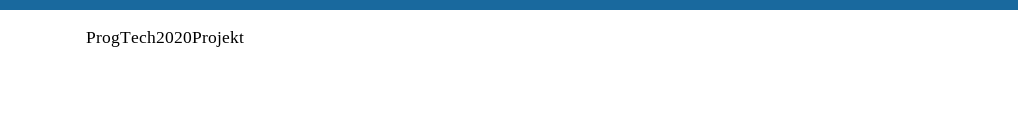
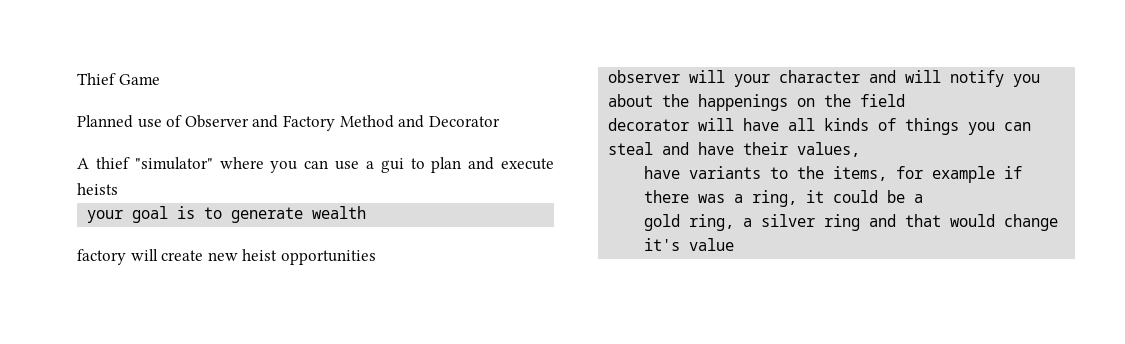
- ProgTech2020Projekt
+ Thief Game
+ Planned use of Observer and Factory Method and Decorator
+ A thief "simulator" where you can use a gui to plan and execute heists
+ your goal is to generate wealth
+ factory will create new heist opportunities
+ observer will your character and will notify you about the happenings on the field
+ decorator will have all kinds of things you can steal and have their values,
+ have variants to the items, for example if there was a ring, it could be a
+ gold ring, a silver ring and that would change it's value

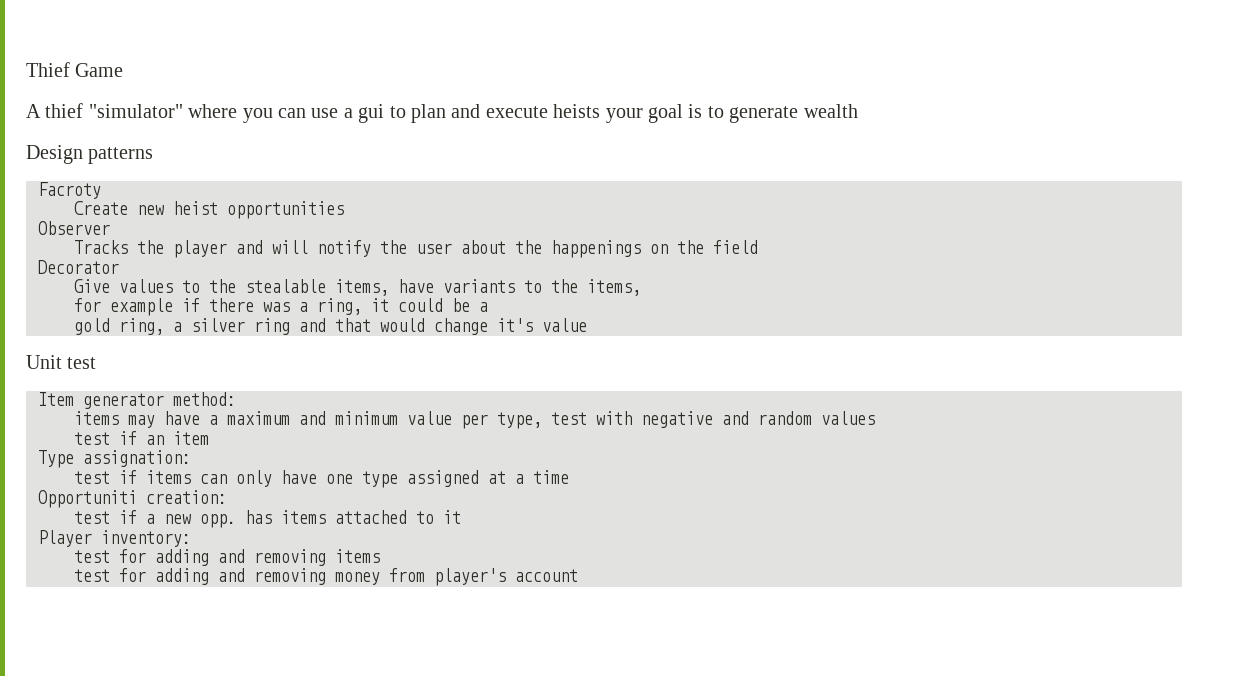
- Planned use of Observer and Factory Method and Decorator
- A thief "simulator" where you can use a gui to plan and execute heists
- your goal is to generate wealth
+ A thief "simulator" where you can use a gui to plan and execute heists your goal is to generate wealth
- factory will create new heist opportunities
+ Design patterns
+ Facroty
+ Create new heist opportunities
- observer will your character and will notify you about the happenings on the field
+ Observer
+ Tracks the player and will notify the user about the happenings on the field
- decorator will have all kinds of things you can steal and have their values,
- have variants to the items, for example if there was a ring, it could be a
+ Decorator
+ Give values to the stealable items, have variants to the items,
+ for example if there was a ring, it could be a
+ Unit test
+ Item generator method:
+ items may have a maximum and minimum value per type, test with negative and random values
+ test if an item
+ Type assignation:
+ test if items can only have one type assigned at a time
+ Opportuniti creation:
+ test if a new opp. has items attached to it
+ Player inventory:
+ test for adding and removing items
+ test for adding and removing money from player's account

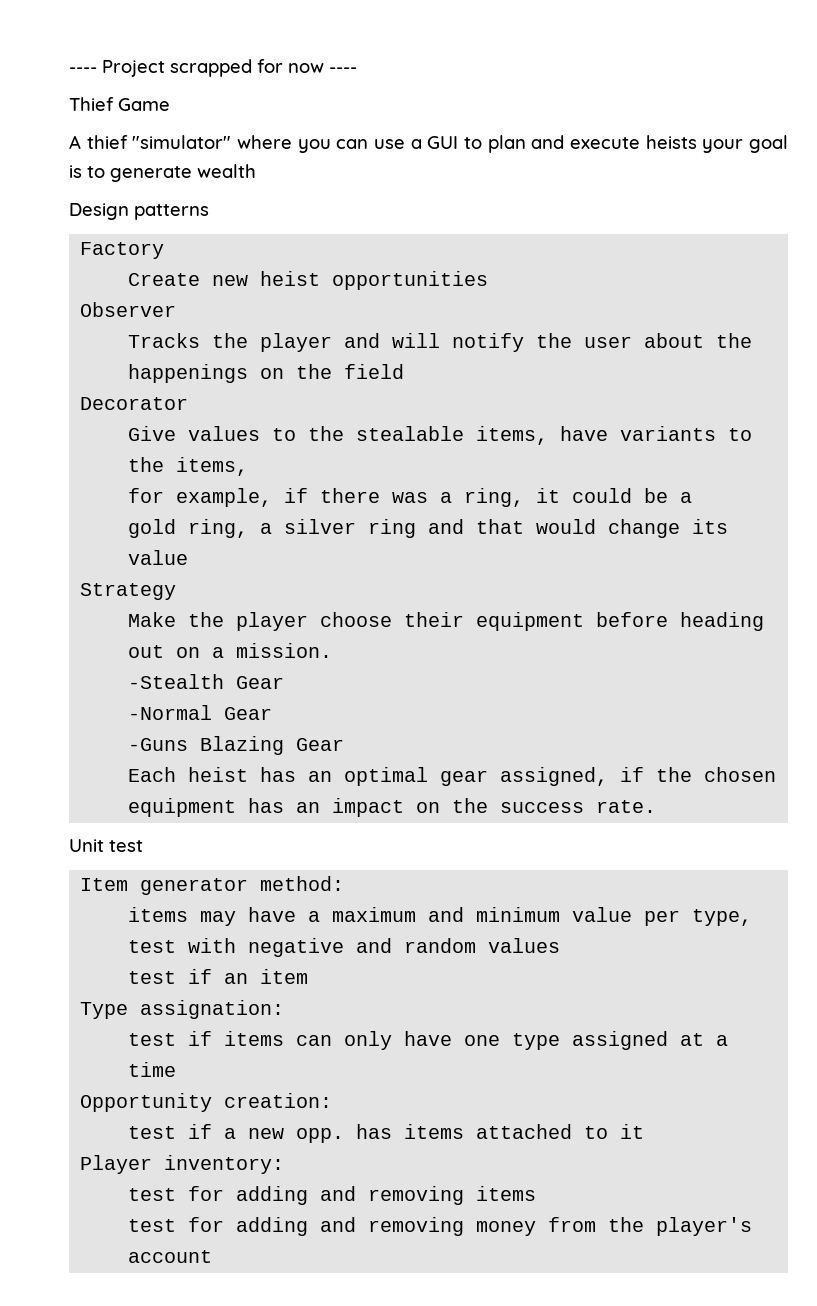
+ ---- Project scrapped for now ----
- A thief "simulator" where you can use a gui to plan and execute heists your goal is to generate wealth
+ A thief "simulator" where you can use a GUI to plan and execute heists your goal is to generate wealth
- Facroty
+ Factory
- for example if there was a ring, it could be a
+ for example, if there was a ring, it could be a
- gold ring, a silver ring and that would change it's value
+ gold ring, a silver ring and that would change its value
+ Strategy
+ Make the player choose their equipment before heading out on a mission.
+ -Stealth Gear
+ -Normal Gear
+ -Guns Blazing Gear
+ Each heist has an optimal gear assigned, if the chosen equipment has an impact on the success rate.
- Opportuniti creation:
+ Opportunity creation:
- test for adding and removing money from player's account
+ test for adding and removing money from the player's account

